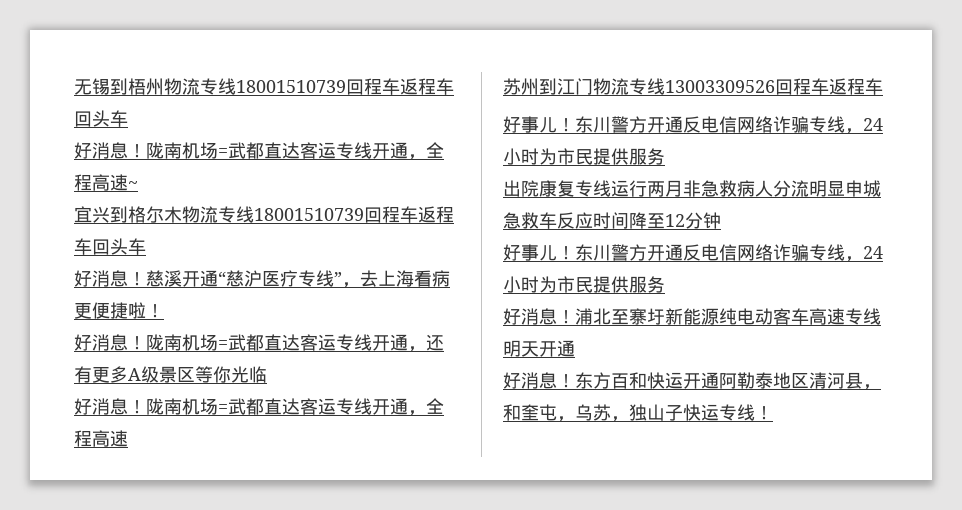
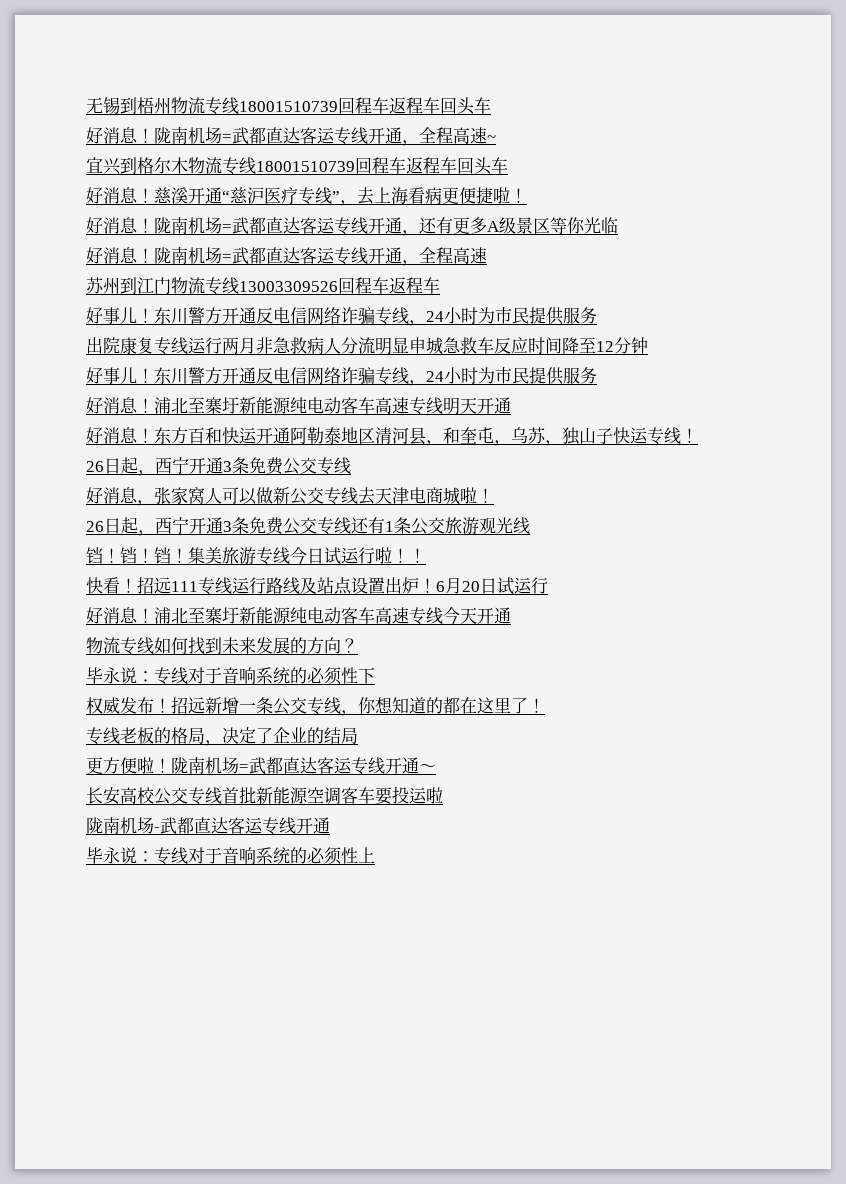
  东方百和快运开通阿勒泰地区清河县，和奎屯，乌苏，独山子快运专线！
+ 26日起，西宁开通3条免费公交专线
+ 好消息，张家窝人可以做新公交专线去天津电商城啦！
+ 26日起，西宁开通3条免费公交专线还有1条公交旅游观光线
+ 铛！铛！铛！集美旅游专线今日试运行啦！！
+ 快看！招远111专线运行路线及站点设置出炉！6月20日试运行
+ 好消息！浦北至寨圩新能源纯电动客车高速专线今天开通
+ 物流专线如何找到未来发展的方向？
+ 毕永说：专线对于音响系统的必须性下
+ 权威发布！招远新增一条公交专线，你想知道的都在这里了！
+ 专线老板的格局，决定了企业的结局
+ 更方便啦！陇南机场=武都直达客运专线开通～
+ 长安高校公交专线首批新能源空调客车要投运啦
+ 陇南机场-武都直达客运专线开通
+ 毕永说：专线对于音响系统的必须性上

